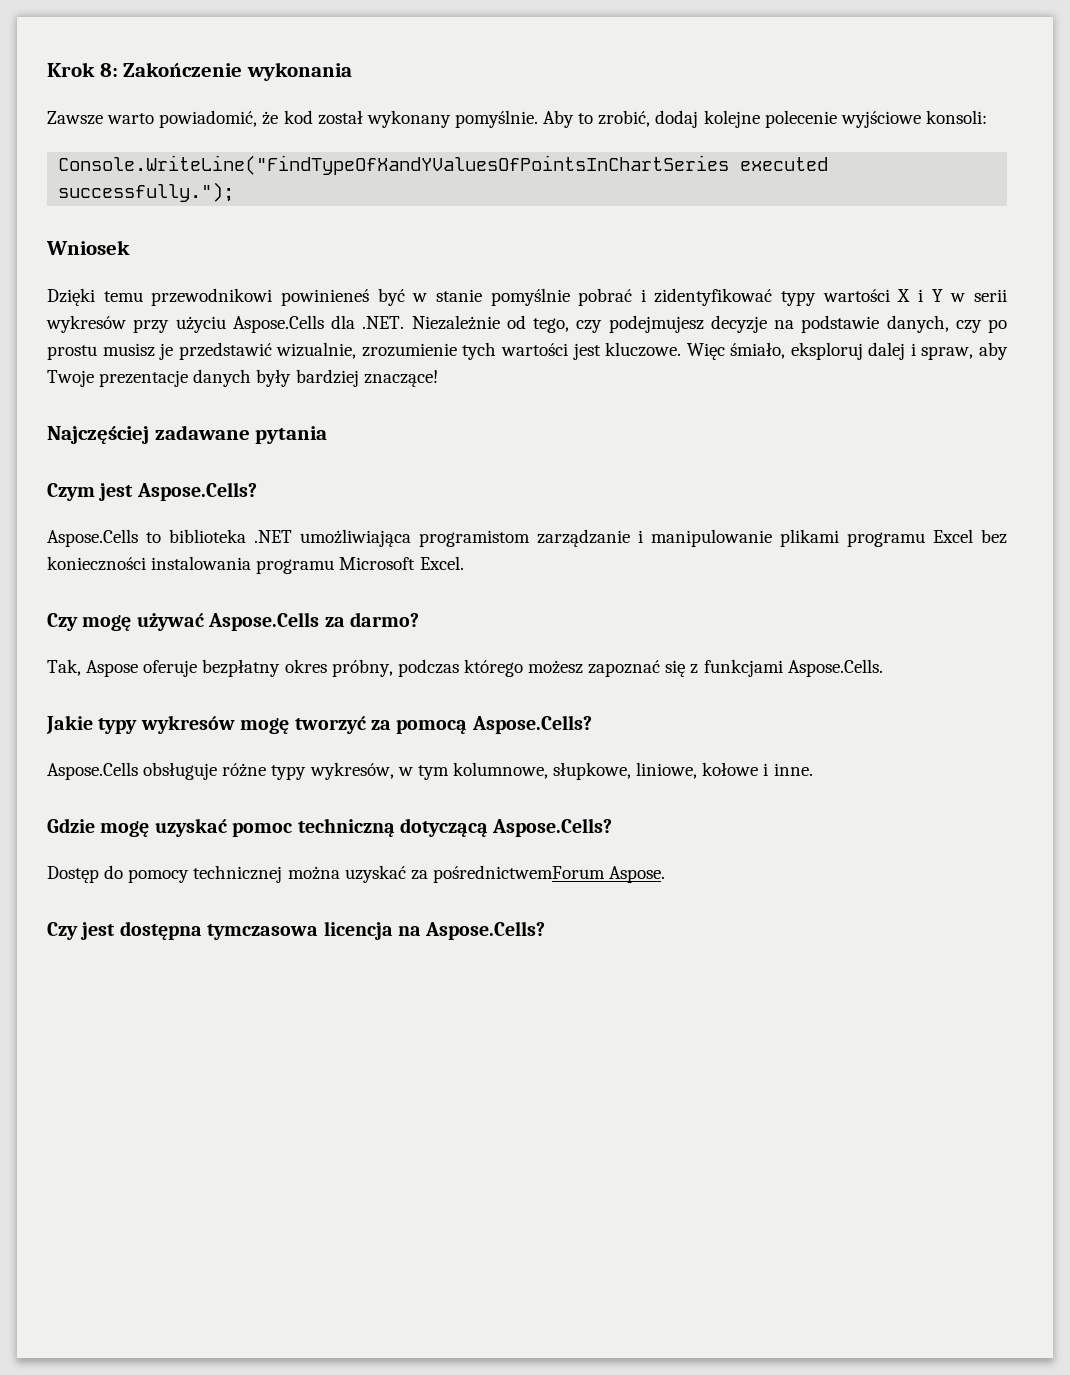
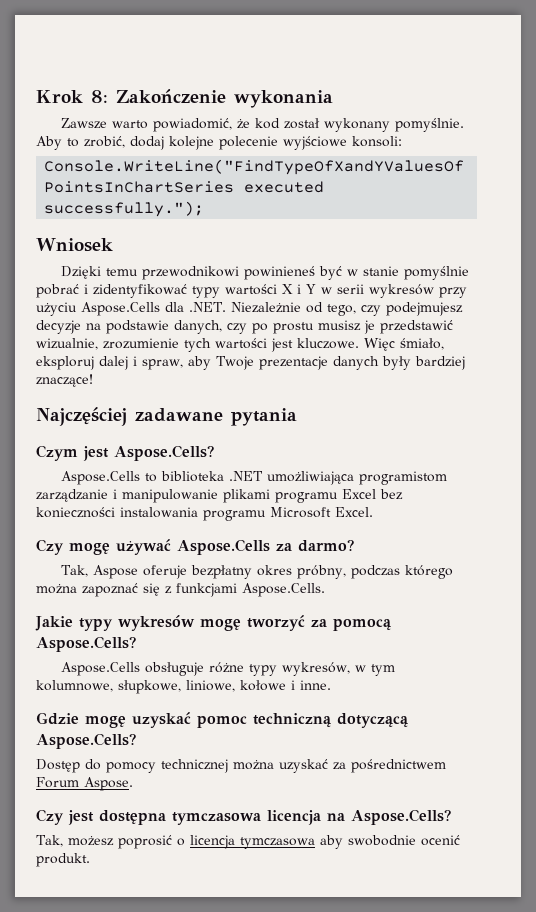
- Tak, Aspose oferuje bezpłatny okres próbny, podczas którego możesz zapoznać się z funkcjami Aspose.Cells.
+ Tak, Aspose oferuje bezpłatny okres próbny, podczas którego można zapoznać się z funkcjami Aspose.Cells.
- Dostęp do pomocy technicznej można uzyskać za pośrednictwemForum Aspose.
+ Dostęp do pomocy technicznej można uzyskać za pośrednictwem Forum Aspose.
+ Tak, możesz poprosić o licencja tymczasowa aby swobodnie ocenić produkt.

